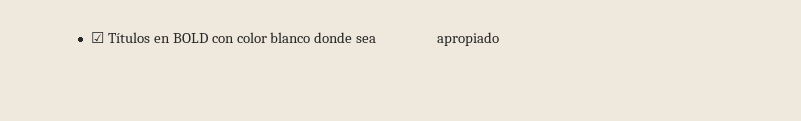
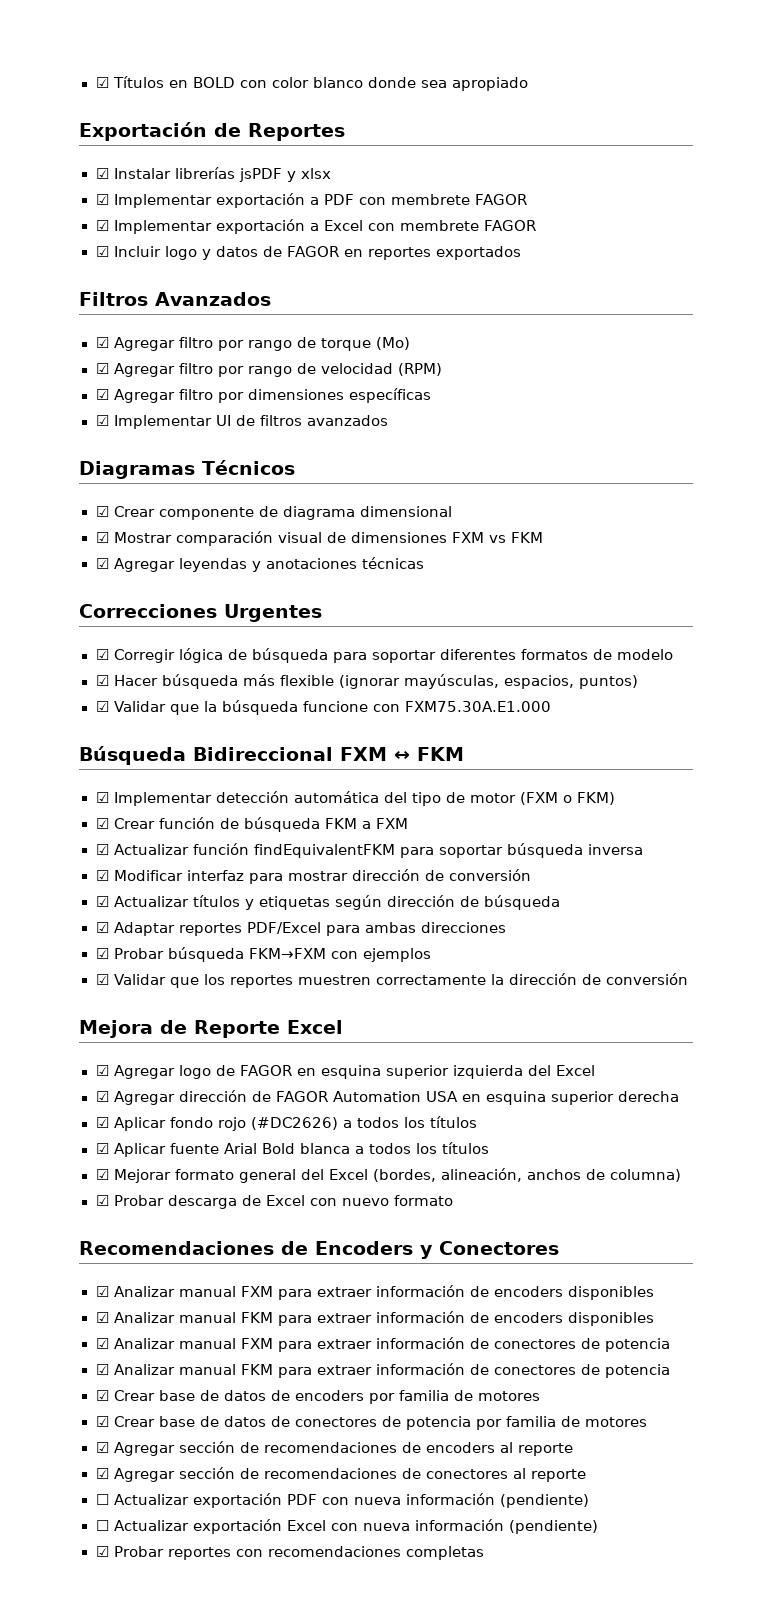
+ Exportación de Reportes
+ ☑ Instalar librerías jsPDF y xlsx
+ ☑ Implementar exportación a PDF con membrete FAGOR
+ ☑ Implementar exportación a Excel con membrete FAGOR
+ ☑ Incluir logo y datos de FAGOR en reportes exportados
+ Filtros Avanzados
+ ☑ Agregar filtro por rango de torque (Mo)
+ ☑ Agregar filtro por rango de velocidad (RPM)
+ ☑ Agregar filtro por dimensiones específicas
+ ☑ Implementar UI de filtros avanzados
+ Diagramas Técnicos
+ ☑ Crear componente de diagrama dimensional
+ ☑ Mostrar comparación visual de dimensiones FXM vs FKM
+ ☑ Agregar leyendas y anotaciones técnicas
+ Correcciones Urgentes
+ ☑ Corregir lógica de búsqueda para soportar diferentes formatos de modelo
+ ☑ Hacer búsqueda más flexible (ignorar mayúsculas, espacios, puntos)
+ ☑ Validar que la búsqueda funcione con FXM75.30A.E1.000
+ Búsqueda Bidireccional FXM ↔ FKM
+ ☑ Implementar detección automática del tipo de motor (FXM o FKM)
+ ☑ Crear función de búsqueda FKM a FXM
+ ☑ Actualizar función findEquivalentFKM para soportar búsqueda inversa
+ ☑ Modificar interfaz para mostrar dirección de conversión
+ ☑ Actualizar títulos y etiquetas según dirección de búsqueda
+ ☑ Adaptar reportes PDF/Excel para ambas direcciones
+ ☑ Probar búsqueda FKM→FXM con ejemplos
+ ☑ Validar que los reportes muestren correctamente la dirección de conversión
+ Mejora de Reporte Excel
+ ☑ Agregar logo de FAGOR en esquina superior izquierda del Excel
+ ☑ Agregar dirección de FAGOR Automation USA en esquina superior derecha
+ ☑ Aplicar fondo rojo (#DC2626) a todos los títulos
+ ☑ Aplicar fuente Arial Bold blanca a todos los títulos
+ ☑ Mejorar formato general del Excel (bordes, alineación, anchos de columna)
+ ☑ Probar descarga de Excel con nuevo formato
+ Recomendaciones de Encoders y Conectores
+ ☑ Analizar manual FXM para extraer información de encoders disponibles
+ ☑ Analizar manual FKM para extraer información de encoders disponibles
+ ☑ Analizar manual FXM para extraer información de conectores de potencia
+ ☑ Analizar manual FKM para extraer información de conectores de potencia
+ ☑ Crear base de datos de encoders por familia de motores
+ ☑ Crear base de datos de conectores de potencia por familia de motores
+ ☑ Agregar sección de recomendaciones de encoders al reporte
+ ☑ Agregar sección de recomendaciones de conectores al reporte
+ ☐ Actualizar exportación PDF con nueva información (pendiente)
+ ☐ Actualizar exportación Excel con nueva información (pendiente)
+ ☑ Probar reportes con recomendaciones completas

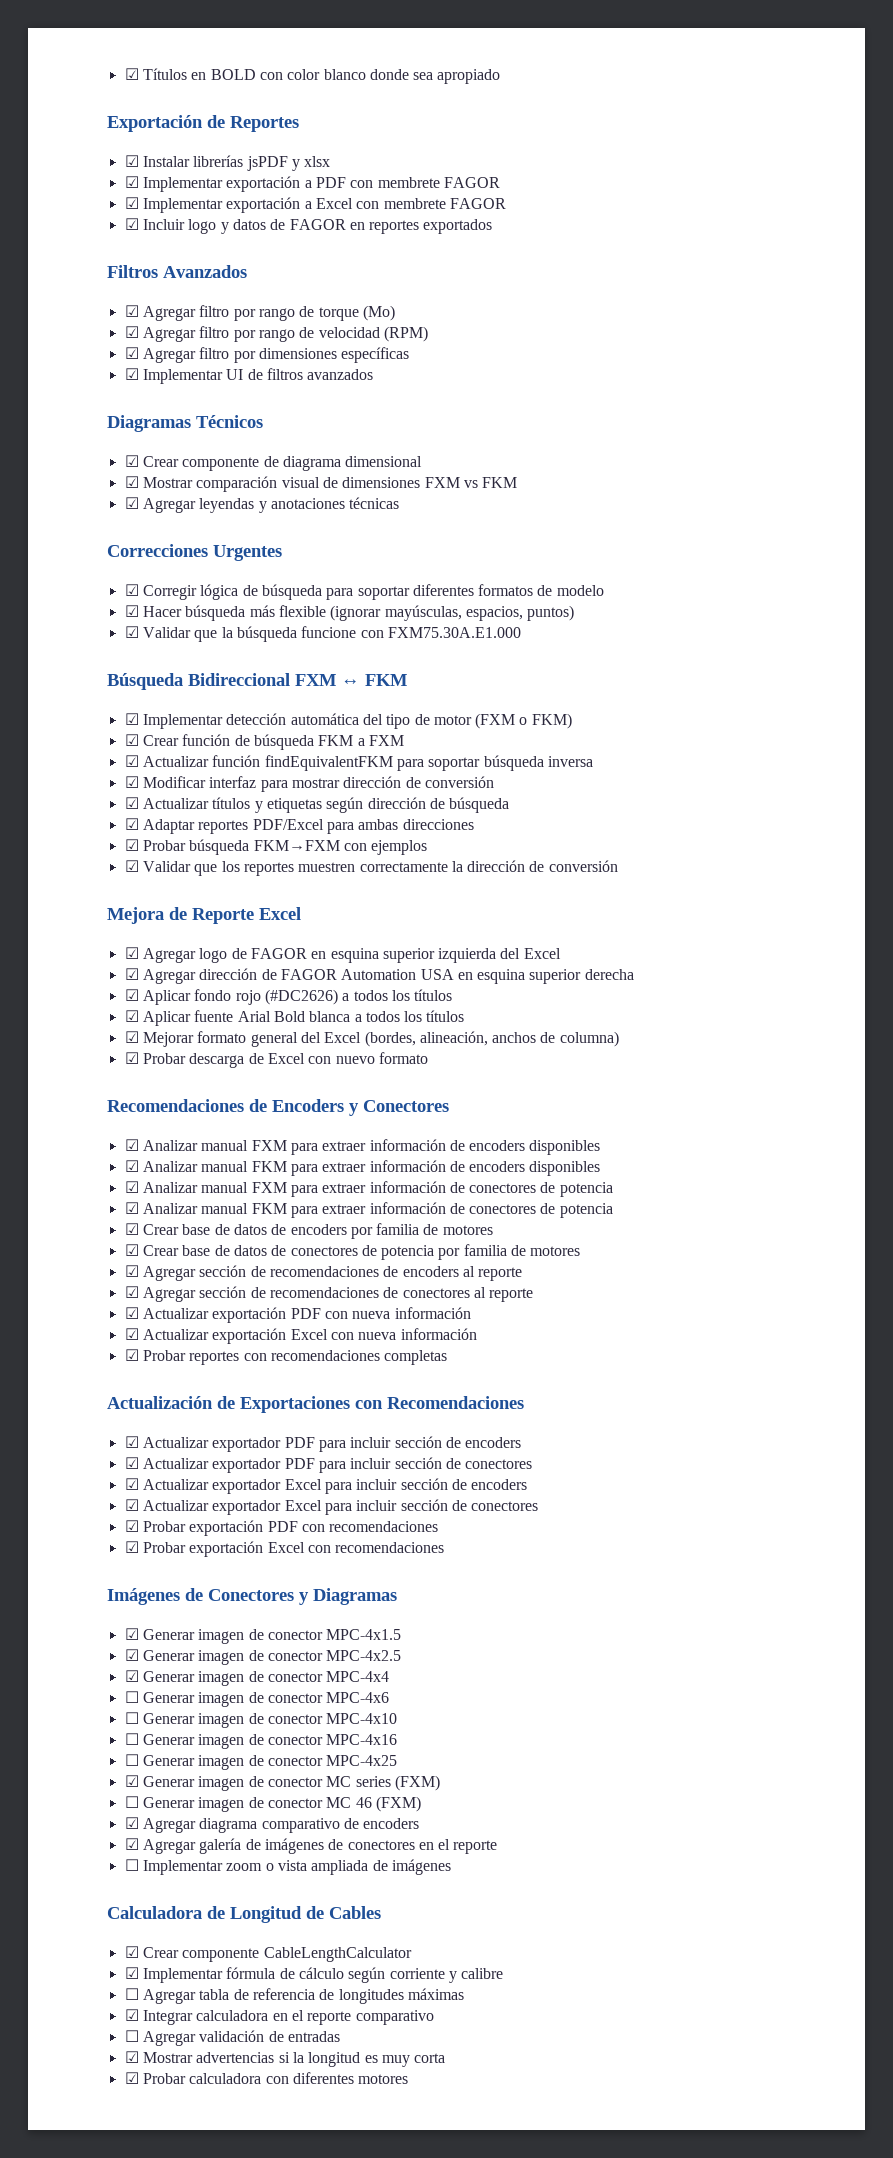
- ☐ Actualizar exportación PDF con nueva información (pendiente)
- ☐ Actualizar exportación Excel con nueva información (pendiente)
+ ☑ Actualizar exportación PDF con nueva información
+ ☑ Actualizar exportación Excel con nueva información
+ Actualización de Exportaciones con Recomendaciones
+ ☑ Actualizar exportador PDF para incluir sección de encoders
+ ☑ Actualizar exportador PDF para incluir sección de conectores
+ ☑ Actualizar exportador Excel para incluir sección de encoders
+ ☑ Actualizar exportador Excel para incluir sección de conectores
+ ☑ Probar exportación PDF con recomendaciones
+ ☑ Probar exportación Excel con recomendaciones
+ Imágenes de Conectores y Diagramas
+ ☑ Generar imagen de conector MPC-4x1.5
+ ☑ Generar imagen de conector MPC-4x2.5
+ ☑ Generar imagen de conector MPC-4x4
+ ☐ Generar imagen de conector MPC-4x6
+ ☐ Generar imagen de conector MPC-4x10
+ ☐ Generar imagen de conector MPC-4x16
+ ☐ Generar imagen de conector MPC-4x25
+ ☑ Generar imagen de conector MC series (FXM)
+ ☐ Generar imagen de conector MC 46 (FXM)
+ ☑ Agregar diagrama comparativo de encoders
+ ☑ Agregar galería de imágenes de conectores en el reporte
+ ☐ Implementar zoom o vista ampliada de imágenes
+ Calculadora de Longitud de Cables
+ ☑ Crear componente CableLengthCalculator
+ ☑ Implementar fórmula de cálculo según corriente y calibre
+ ☐ Agregar tabla de referencia de longitudes máximas
+ ☑ Integrar calculadora en el reporte comparativo
+ ☐ Agregar validación de entradas
+ ☑ Mostrar advertencias si la longitud es muy corta
+ ☑ Probar calculadora con diferentes motores

